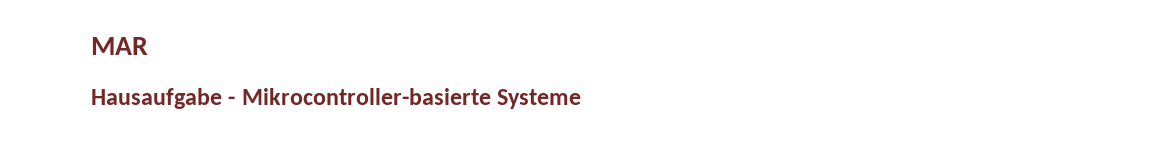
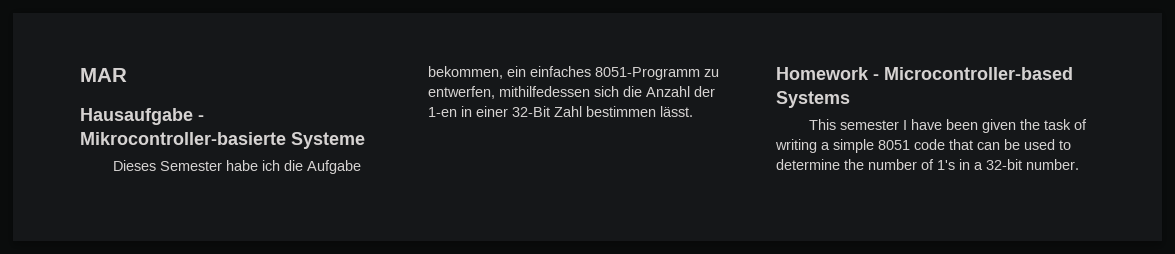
+ Dieses Semester habe ich die Aufgabe bekommen, ein einfaches 8051-Programm zu entwerfen, mithilfedessen sich die Anzahl der 1-en in einer 32-Bit Zahl bestimmen lässt.
+ Homework - Microcontroller-based Systems
+ This semester I have been given the task of writing a simple 8051 code that can be used to determine the number of 1's in a 32-bit number.

